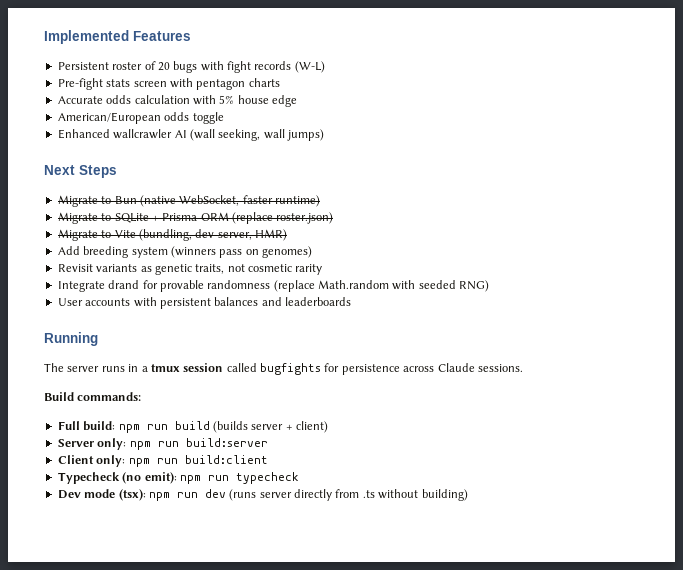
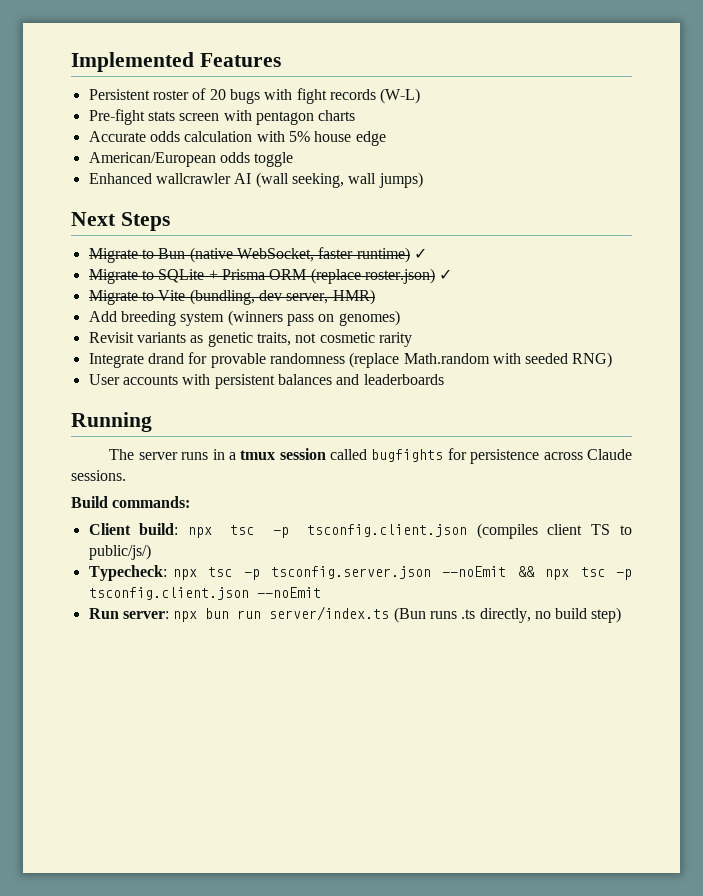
- Migrate to Bun (native WebSocket, faster runtime)
+ Migrate to Bun (native WebSocket, faster runtime) ✓
- Migrate to SQLite + Prisma ORM (replace roster.json)
+ Migrate to SQLite + Prisma ORM (replace roster.json) ✓
- Full build: npm run build (builds server + client)
- Server only: npm run build:server
- Client only: npm run build:client
- Typecheck (no emit): npm run typecheck
- Dev mode (tsx): npm run dev (runs server directly from .ts without building)
+ Client build: npx tsc -p tsconfig.client.json (compiles client TS to public/js/)
+ Typecheck: npx tsc -p tsconfig.server.json --noEmit && npx tsc -p tsconfig.client.json --noEmit
+ Run server: npx bun run server/index.ts (Bun runs .ts directly, no build step)

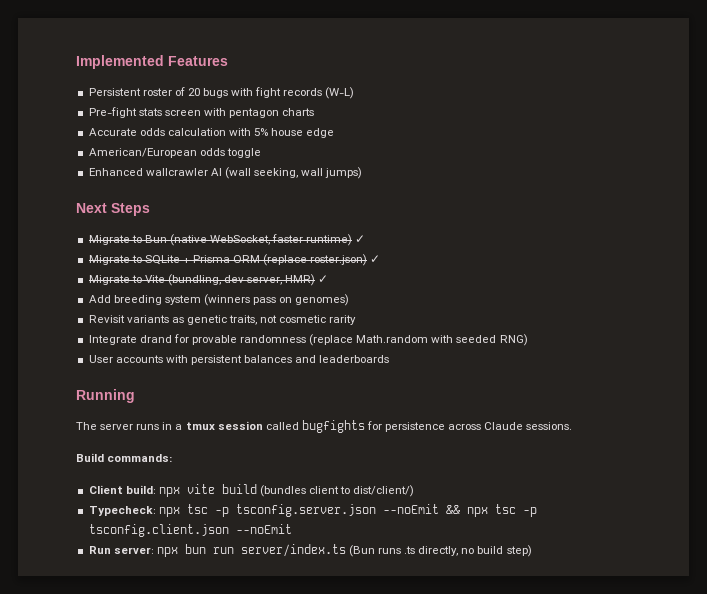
- Migrate to Vite (bundling, dev server, HMR)
+ Migrate to Vite (bundling, dev server, HMR) ✓
- Client build: npx tsc -p tsconfig.client.json (compiles client TS to public/js/)
+ Client build: npx vite build (bundles client to dist/client/)

